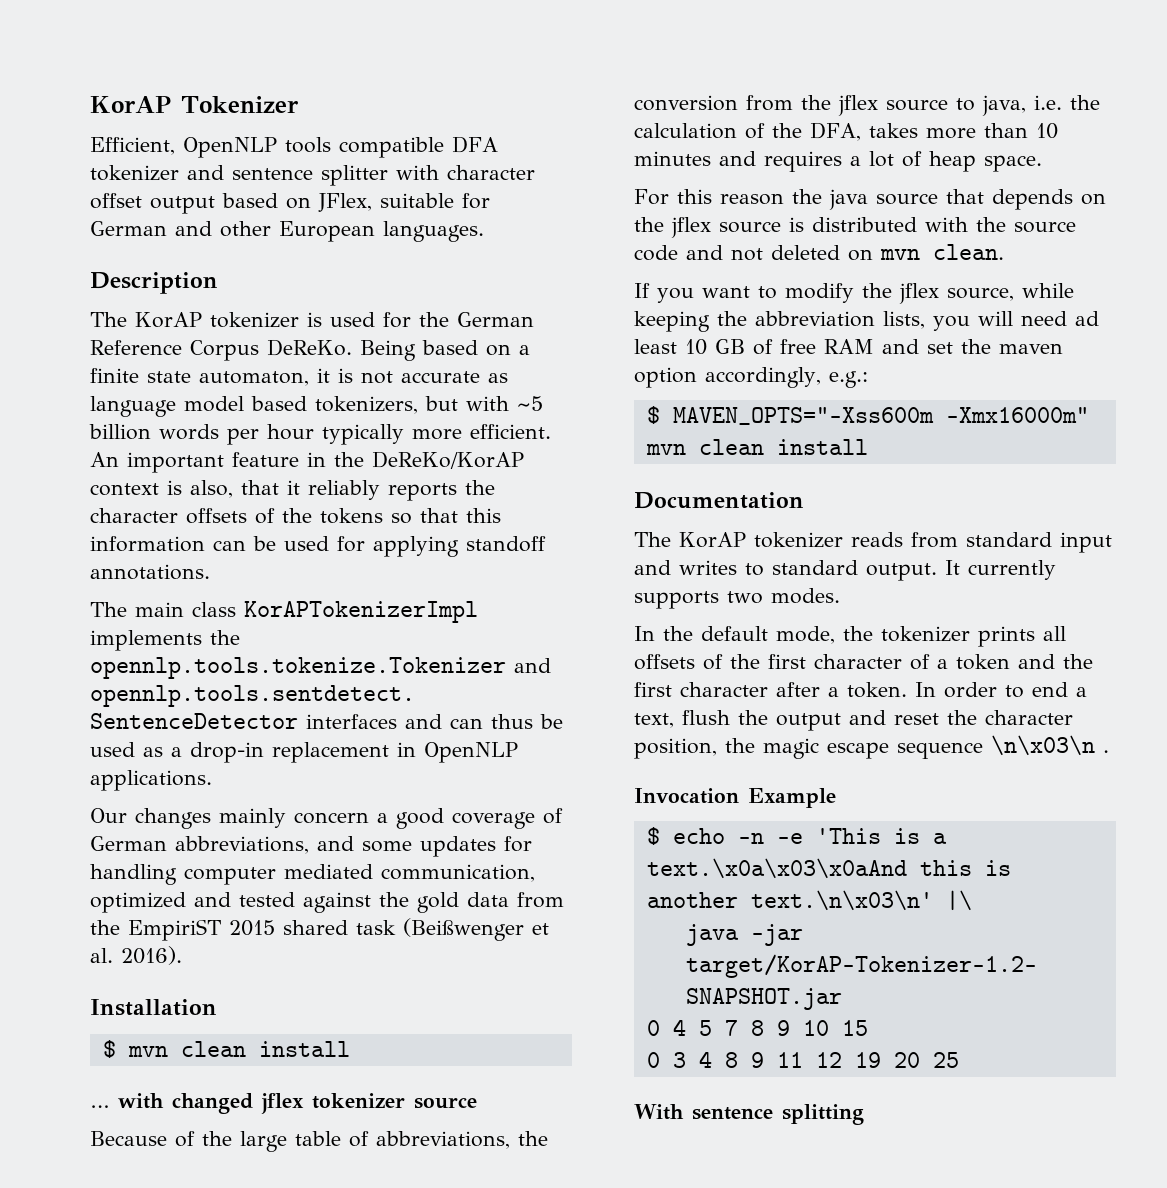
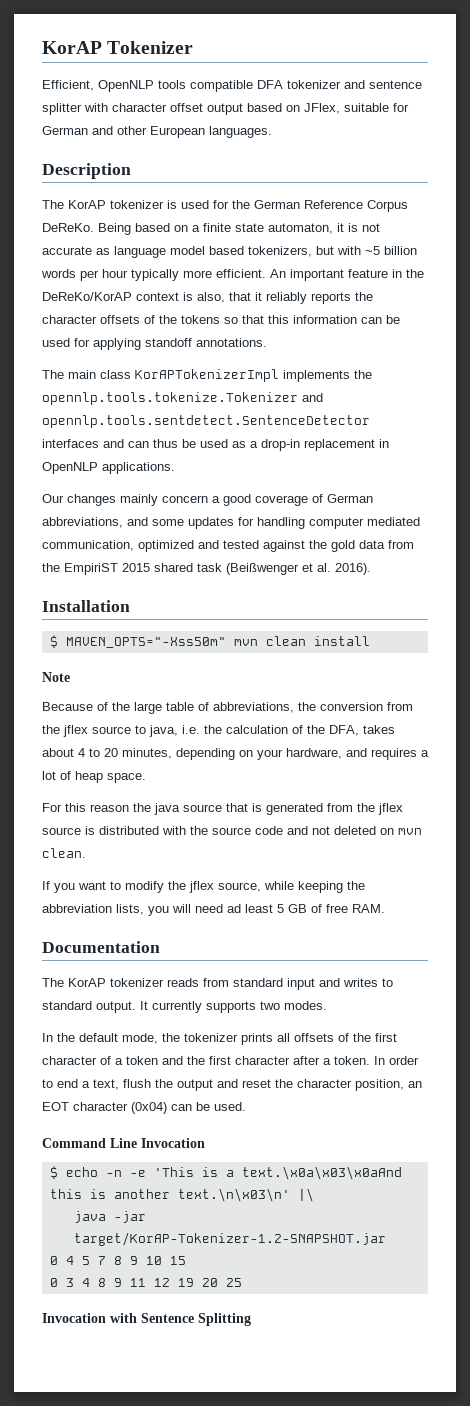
- $ mvn clean install
- … with changed jflex tokenizer source
+ $ MAVEN_OPTS="-Xss50m" mvn clean install
+ Note
- Because of the large table of abbreviations, the conversion from the jflex source to java, i.e. the calculation of the DFA, takes more than 10 minutes and requires a lot of heap space.
+ Because of the large table of abbreviations, the conversion from the jflex source to java, i.e. the calculation of the DFA, takes about 4 to 20 minutes, depending on your hardware, and requires a lot of heap space.
- For this reason the java source that depends on the jflex source is distributed with the source code and not deleted on mvn clean.
+ For this reason the java source that is generated from the jflex source is distributed with the source code and not deleted on mvn clean.
- If you want to modify the jflex source, while keeping the abbreviation lists, you will need ad least 10 GB of free RAM and set the maven option accordingly, e.g.:
- $ MAVEN_OPTS="-Xss600m -Xmx16000m" mvn clean install
+ If you want to modify the jflex source, while keeping the abbreviation lists, you will need ad least 5 GB of free RAM.
- In order to end a text, flush the output and reset the character position, the magic escape sequence \n\x03\n .
- Invocation Example
+ In order to end a text, flush the output and reset the character position, an EOT character (0x04) can be used.
+ Command Line Invocation
- With sentence splitting
+ Invocation with Sentence Splitting

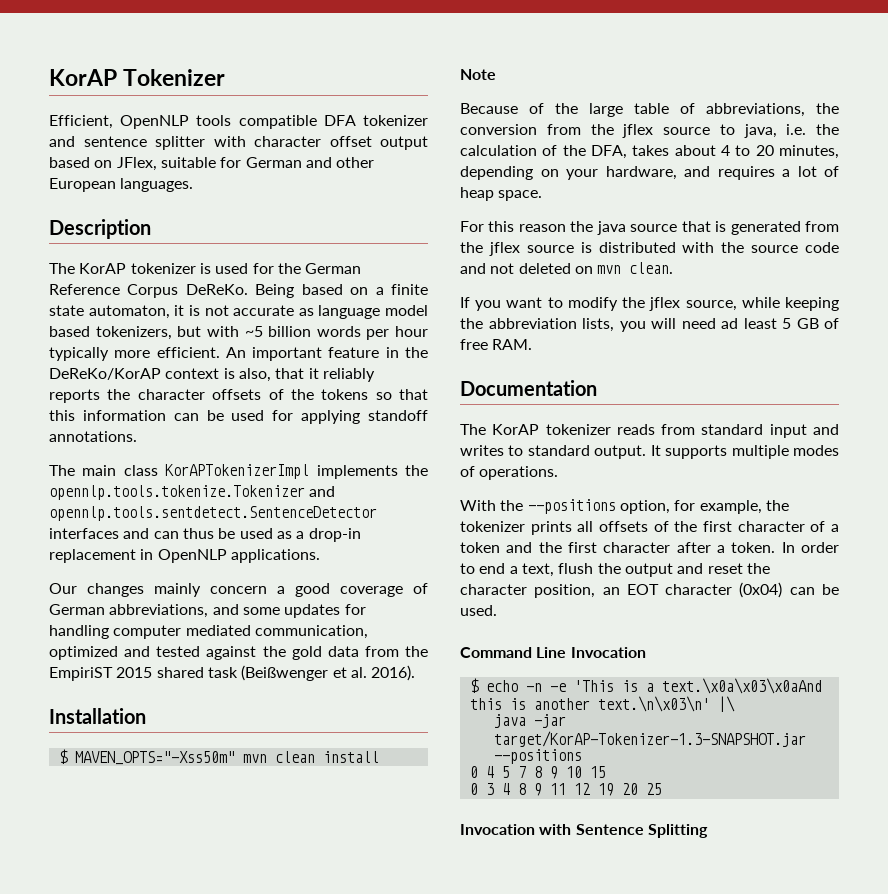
- It currently supports two modes.
- In the default mode, the tokenizer prints all offsets of the first character of a token and the first character after a token.
+ It supports multiple modes of operations.
+ With the --positions option, for example, the tokenizer prints all offsets of the first character of a token and the first character after a token.
- java -jar target/KorAP-Tokenizer-1.2-SNAPSHOT.jar
+ java -jar target/KorAP-Tokenizer-1.3-SNAPSHOT.jar --positions

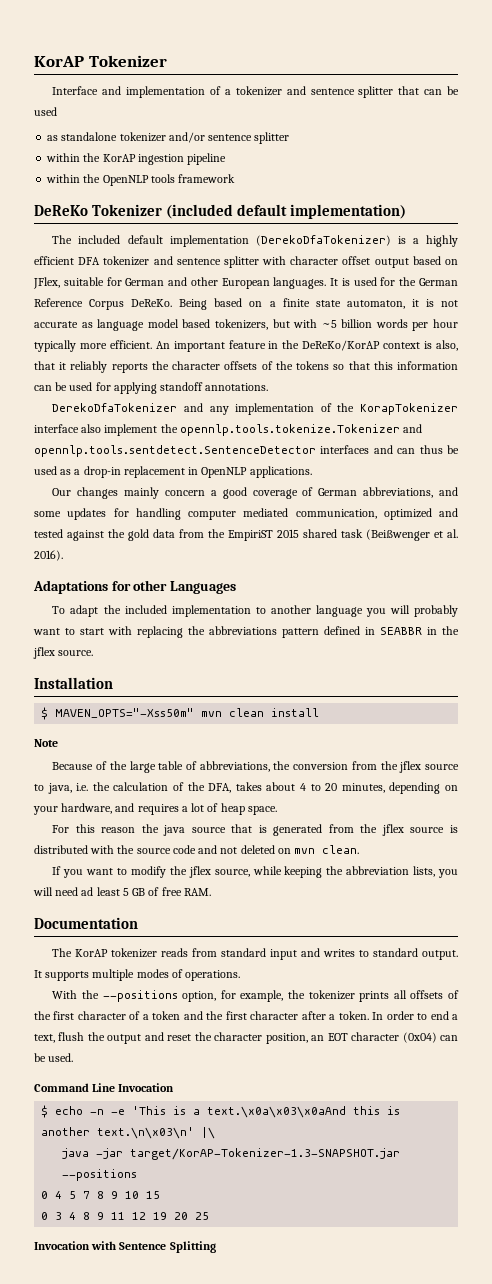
- Efficient, OpenNLP tools compatible DFA tokenizer and sentence splitter with character offset output based on JFlex, suitable for German and other European languages.
- Description
- The KorAP tokenizer is used for the German Reference Corpus DeReKo.
+ Interface and implementation of a tokenizer and sentence splitter that can be used
+ as standalone tokenizer and/or sentence splitter
+ within the KorAP ingestion pipeline
+ within the OpenNLP tools framework
+ DeReKo Tokenizer (included default implementation)
+ The included default implementation (DerekoDfaTokenizer) is a highly efficient DFA tokenizer and sentence splitter with character offset output based on JFlex, suitable for German and other European languages. It is used for the German Reference Corpus DeReKo.
- The main class KorAPTokenizerImpl implements the opennlp.tools.tokenize.Tokenizer and opennlp.tools.sentdetect.SentenceDetector interfaces and can thus be used as a drop-in replacement in OpenNLP applications.
+ DerekoDfaTokenizer and any implementation of the KorapTokenizer interface also implement the opennlp.tools.tokenize.Tokenizer and opennlp.tools.sentdetect.SentenceDetector interfaces and can thus be used as a drop-in replacement in OpenNLP applications.
+ Adaptations for other Languages
+ To adapt the included implementation to another language you will probably want to start with replacing the abbreviations pattern defined in SEABBR in the jflex source.

